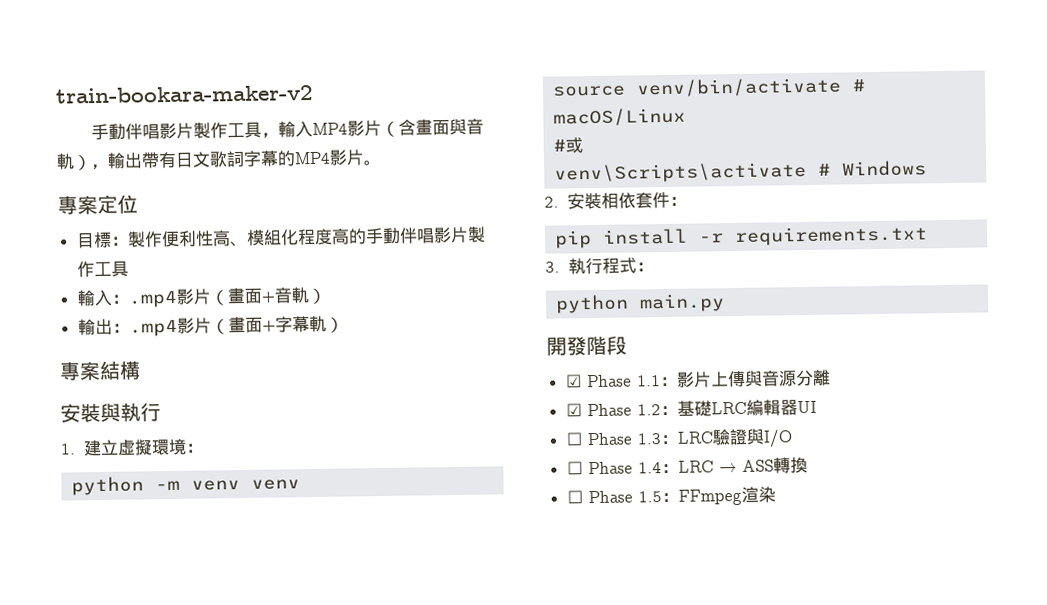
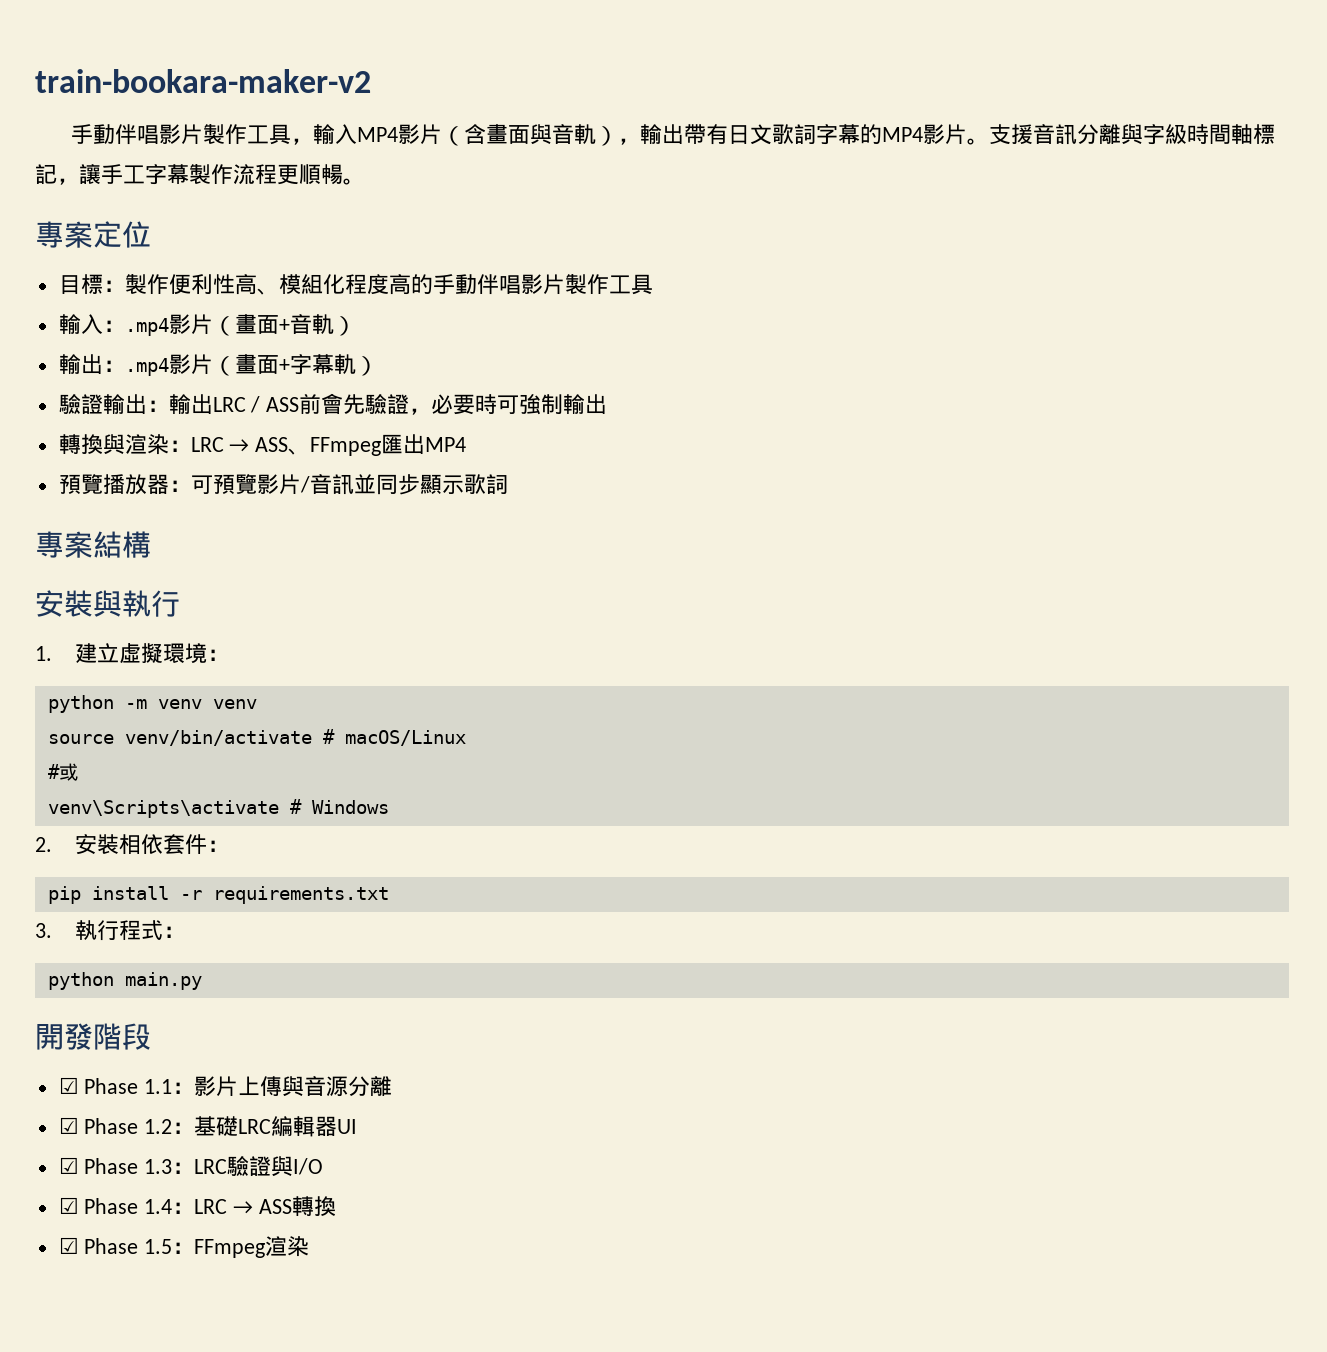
+ 支援音訊分離與字級時間軸標記，讓手工字幕製作流程更順暢。
+ 驗證輸出：輸出LRC / ASS前會先驗證，必要時可強制輸出
+ 轉換與渲染：LRC → ASS、FFmpeg匯出MP4
+ 預覽播放器：可預覽影片/音訊並同步顯示歌詞
- ☐ Phase 1.3：LRC驗證與I/O
+ ☑ Phase 1.3：LRC驗證與I/O
- ☐ Phase 1.4：LRC → ASS轉換
+ ☑ Phase 1.4：LRC → ASS轉換
- ☐ Phase 1.5：FFmpeg渲染
+ ☑ Phase 1.5：FFmpeg渲染

